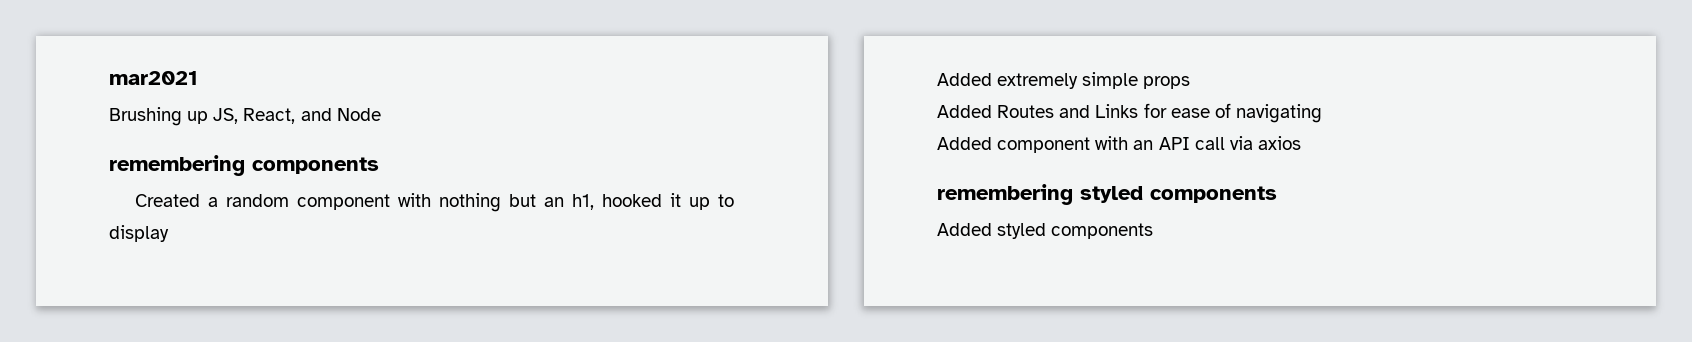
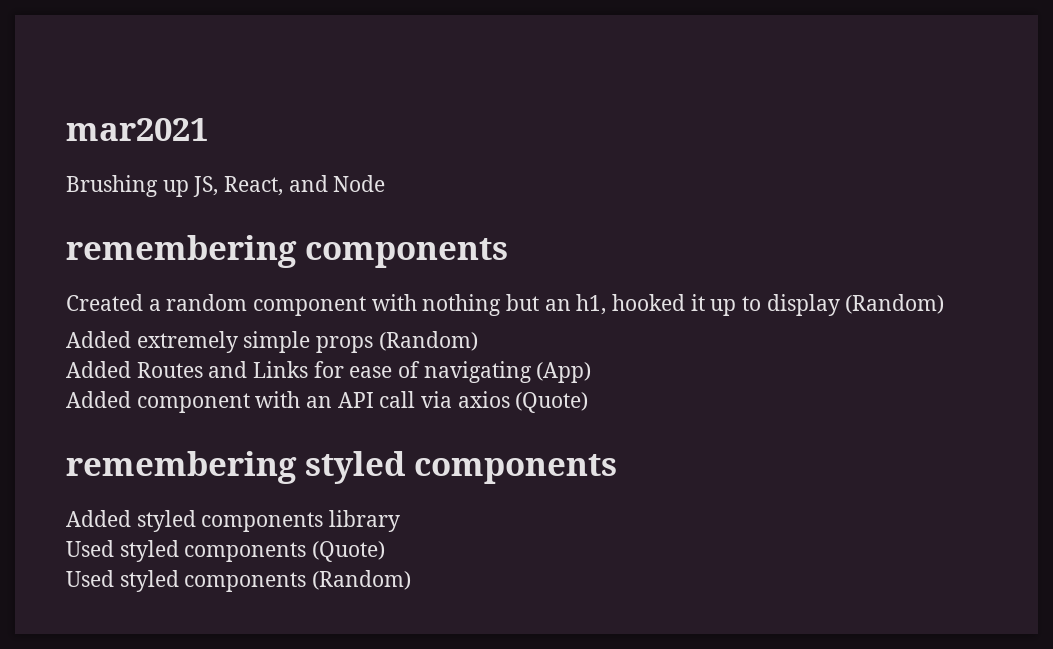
- Created a random component with nothing but an h1, hooked it up to display
+ Created a random component with nothing but an h1, hooked it up to display (Random)
- Added extremely simple props
+ Added extremely simple props (Random)
- Added Routes and Links for ease of navigating
+ Added Routes and Links for ease of navigating (App)
- Added component with an API call via axios
+ Added component with an API call via axios (Quote)
- Added styled components
+ Added styled components library
+ Used styled components (Quote)
+ Used styled components (Random)

